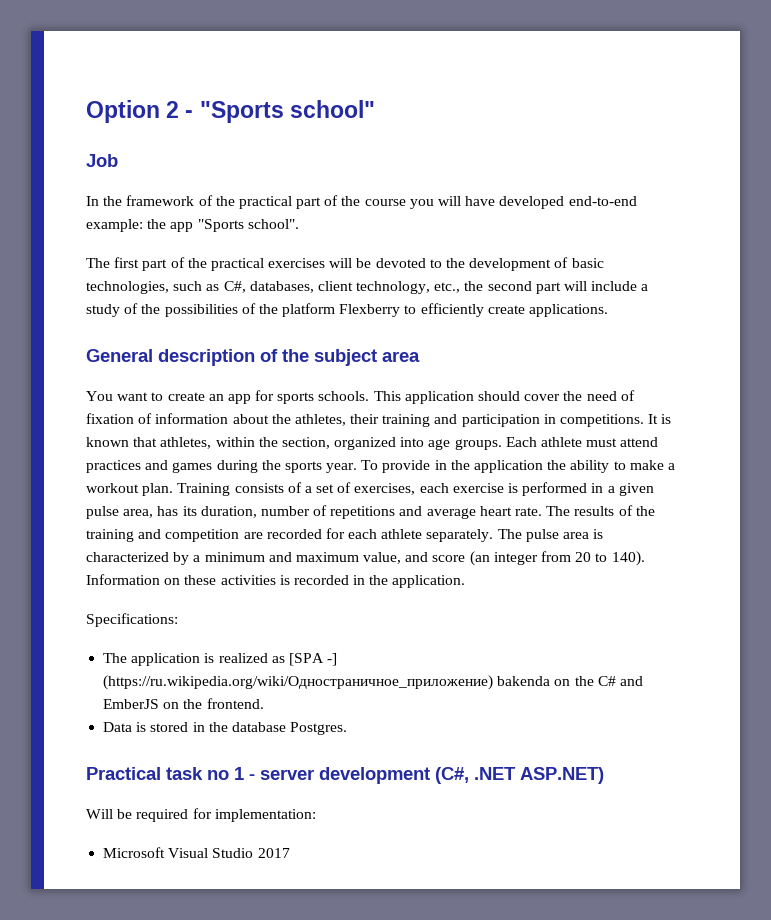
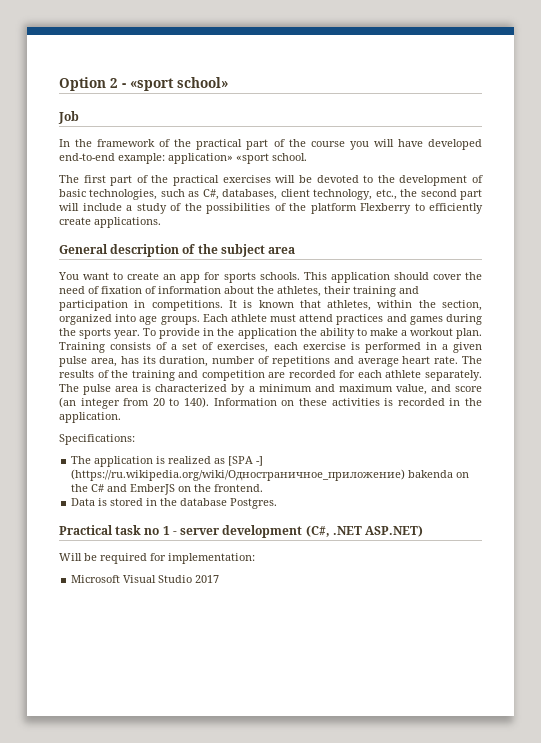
- Option 2 - "Sports school"
+ Option 2 - «sport school»
- In the framework of the practical part of the course you will have developed end-to-end example: the app "Sports school".
+ In the framework of the practical part of the course you will have developed end-to-end example: application» «sport school.

